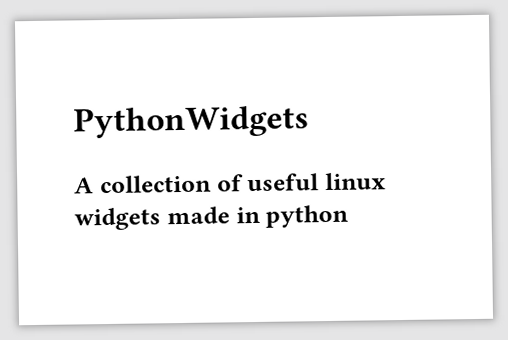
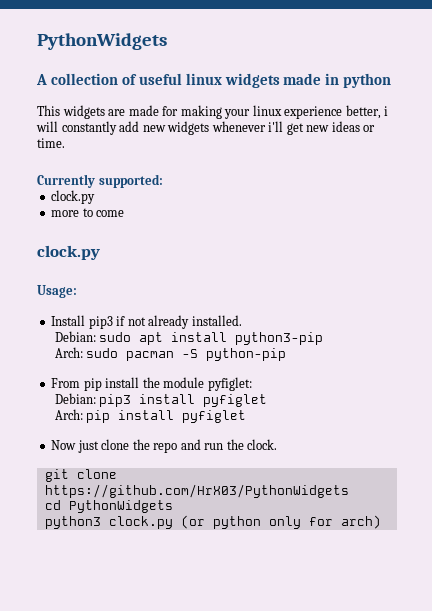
+ This widgets are made for making your linux experience better, i will constantly add new widgets whenever i'll get new ideas or time.
+ Currently supported:
+ clock.py
+ more to come
+ clock.py
+ Usage:
+ Install pip3 if not already installed.
+ Debian: sudo apt install python3-pip
+ Arch: sudo pacman -S python-pip
+ From pip install the module pyfiglet:
+ Debian: pip3 install pyfiglet
+ Arch: pip install pyfiglet
+ Now just clone the repo and run the clock.
+ git clone https://github.com/HrX03/PythonWidgets
+ cd PythonWidgets
+ python3 clock.py (or python only for arch)

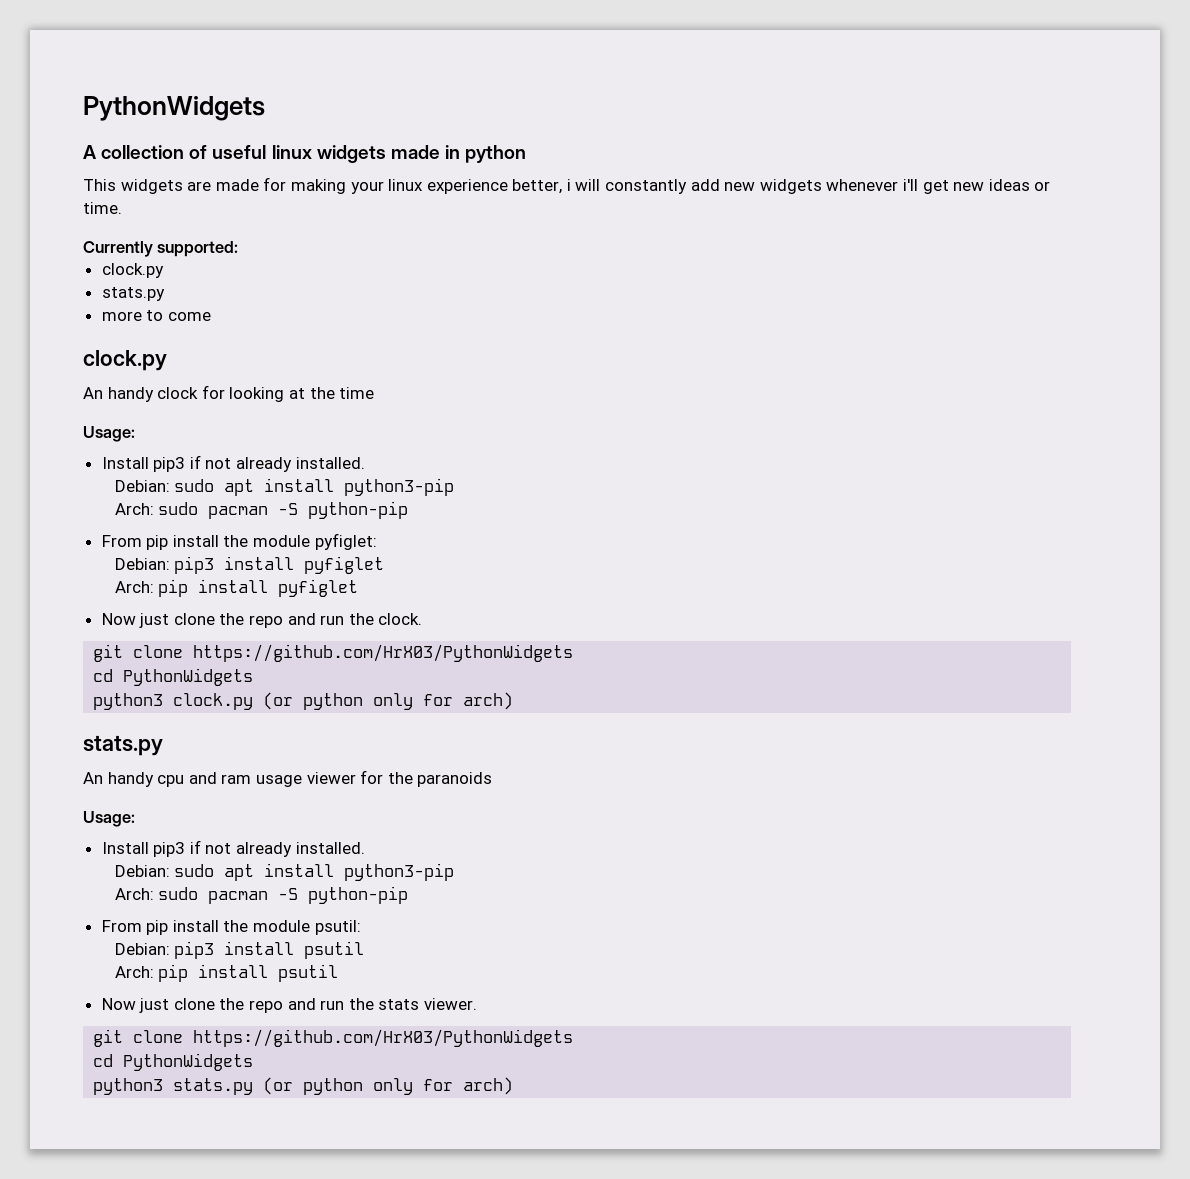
  Currently supported:
  clock.py
+ stats.py
+ An handy clock for looking at the time
  python3 clock.py (or python only for arch)
+ stats.py
+ An handy cpu and ram usage viewer for the paranoids
+ Usage:
+ Install pip3 if not already installed.
+ Debian: sudo apt install python3-pip
+ Arch: sudo pacman -S python-pip
+ From pip install the module psutil:
+ Debian: pip3 install psutil
+ Arch: pip install psutil
+ Now just clone the repo and run the stats viewer.
+ git clone https://github.com/HrX03/PythonWidgets
+ cd PythonWidgets
+ python3 stats.py (or python only for arch)

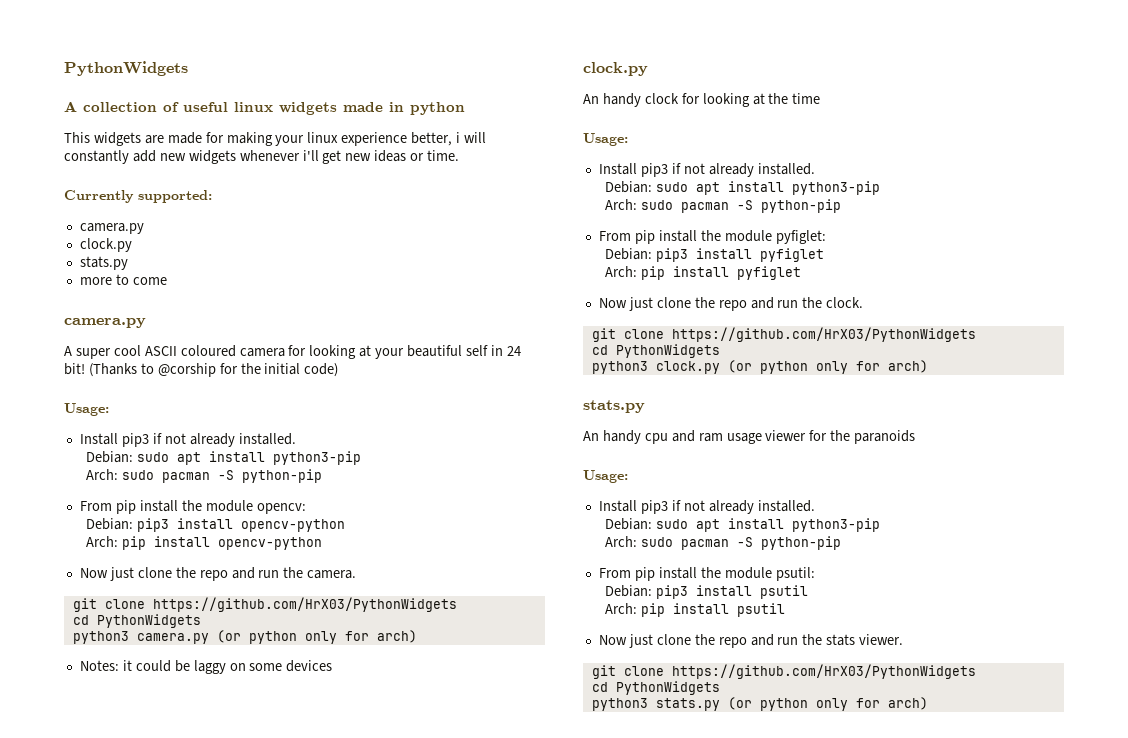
  Currently supported:
+ camera.py
  more to come
+ camera.py
+ A super cool ASCII coloured camera for looking at your beautiful self in 24 bit! (Thanks to @corship for the initial code)
+ Usage:
+ Install pip3 if not already installed.
+ Debian: sudo apt install python3-pip
+ Arch: sudo pacman -S python-pip
+ From pip install the module opencv:
+ Debian: pip3 install opencv-python
+ Arch: pip install opencv-python
+ Now just clone the repo and run the camera.
+ git clone https://github.com/HrX03/PythonWidgets
+ cd PythonWidgets
+ python3 camera.py (or python only for arch)
+ Notes: it could be laggy on some devices

